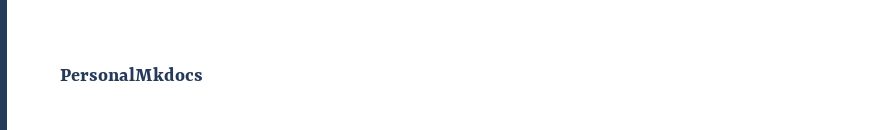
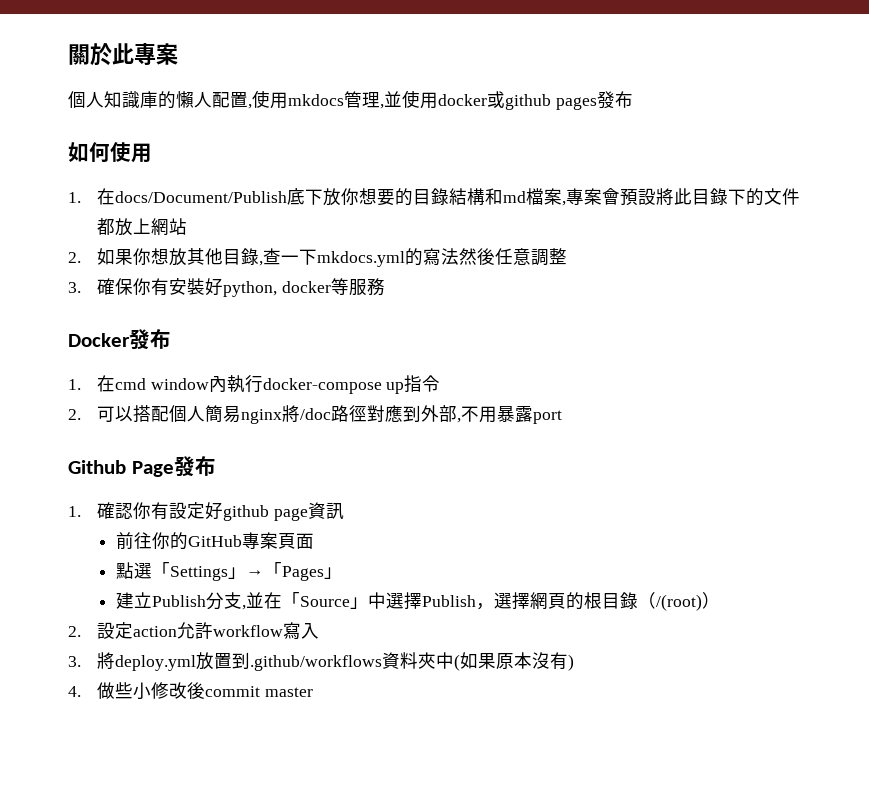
- PersonalMkdocs
+ 關於此專案
+ 個人知識庫的懶人配置,使用mkdocs管理,並使用docker或github pages發布
+ 如何使用
+ 1.在docs/Document/Publish底下放你想要的目錄結構和md檔案,專案會預設將此目錄下的文件都放上網站
+ 2.如果你想放其他目錄,查一下mkdocs.yml的寫法然後任意調整
+ 3.確保你有安裝好python, docker等服務
+ Docker發布
+ 1.在cmd window內執行docker-compose up指令
+ 2.可以搭配個人簡易nginx將/doc路徑對應到外部,不用暴露port
+ Github Page發布
+ 1.確認你有設定好github page資訊
+ 前往你的GitHub專案頁面
+ 點選「Settings」→「Pages」
+ 建立Publish分支,並在「Source」中選擇Publish，選擇網頁的根目錄（/(root)）
+ 2.設定action允許workflow寫入
+ 3.將deploy.yml放置到.github/workflows資料夾中(如果原本沒有)
+ 4.做些小修改後commit master

